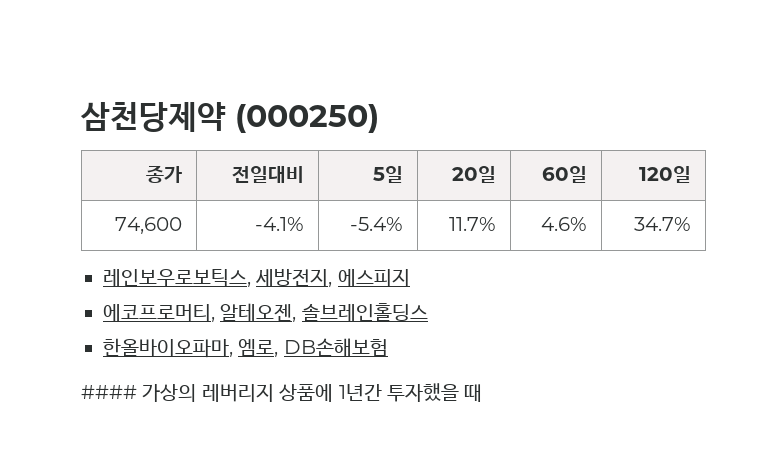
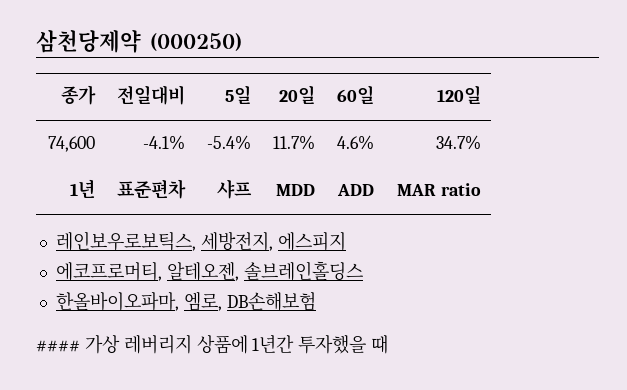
+ 1년 | 표준편차 | 샤프 | MDD | ADD | MAR ratio
- #### 가상의 레버리지 상품에 1년간 투자했을 때
+ #### 가상 레버리지 상품에 1년간 투자했을 때

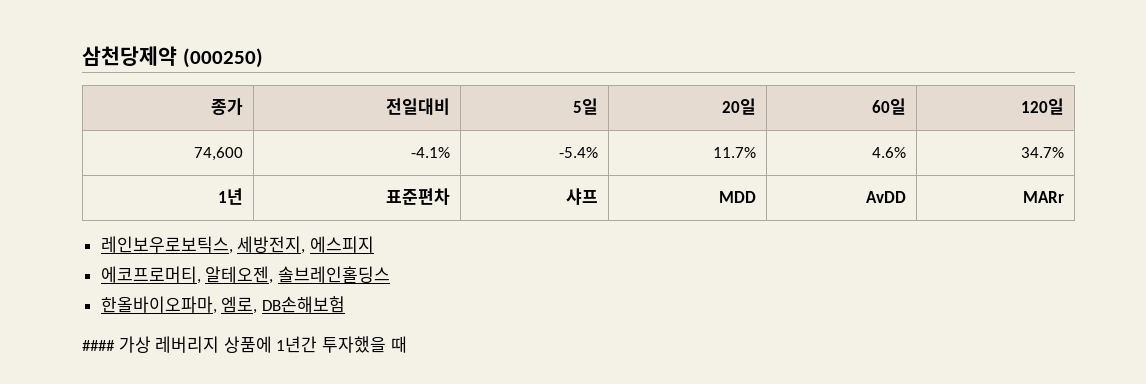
- 1년 | 표준편차 | 샤프 | MDD | ADD | MAR ratio
+ 1년 | 표준편차 | 샤프 | MDD | AvDD | MARr

